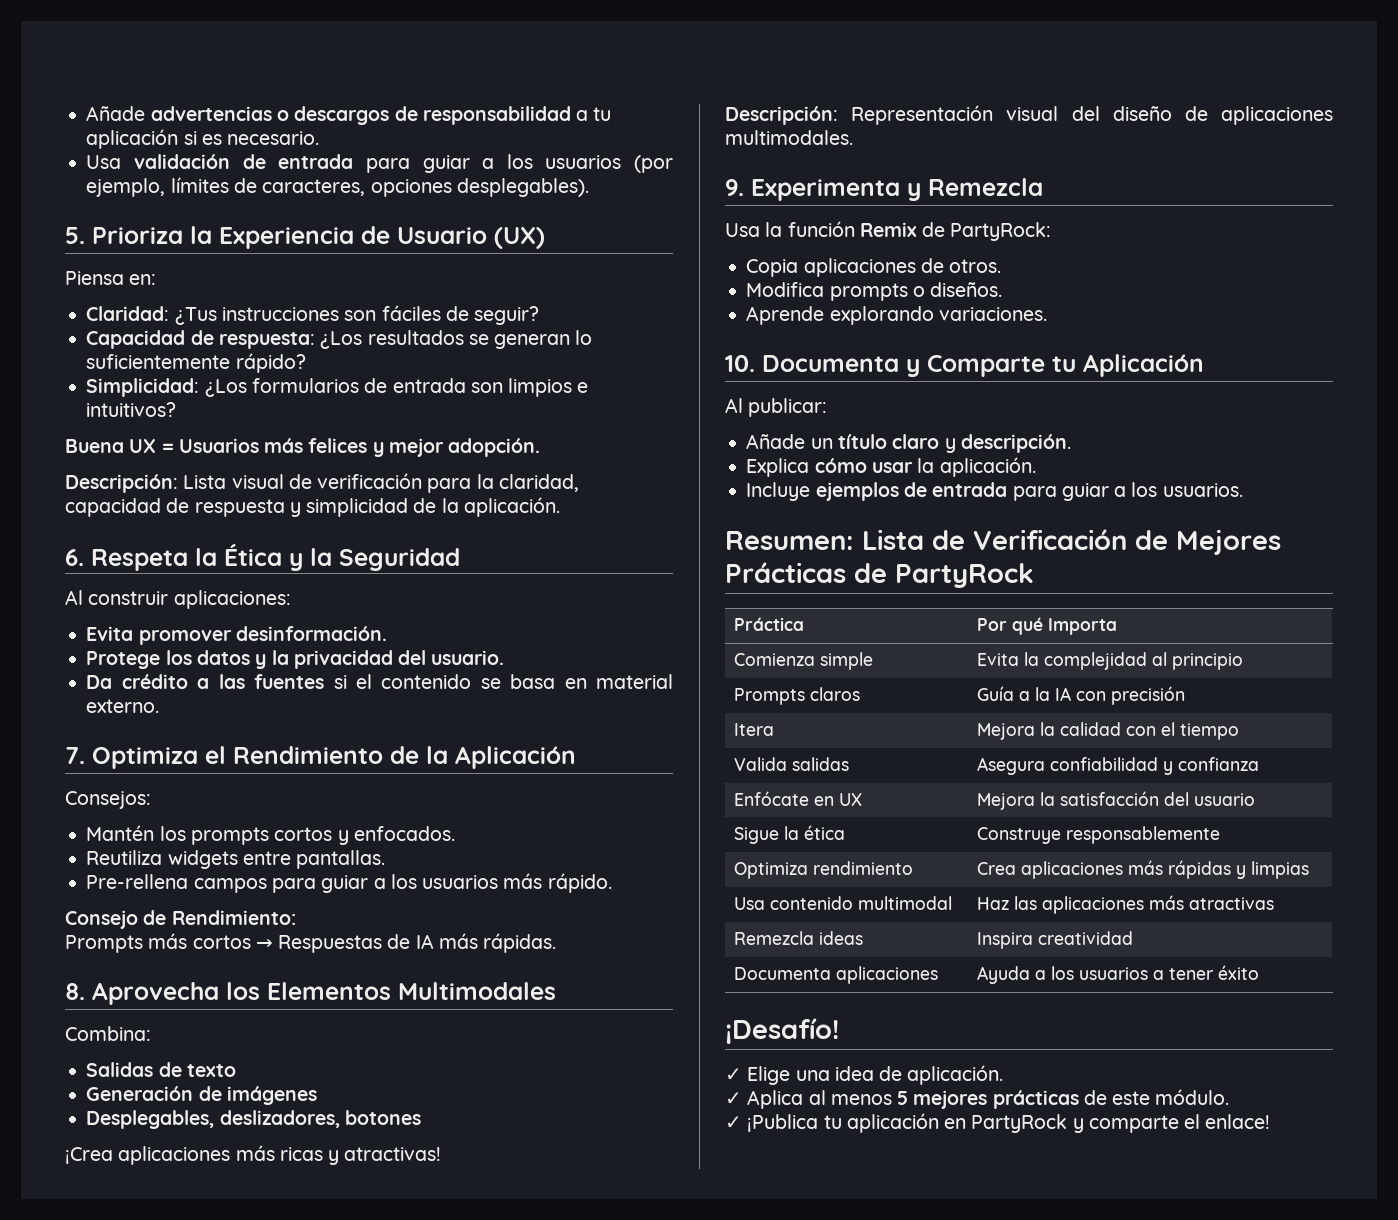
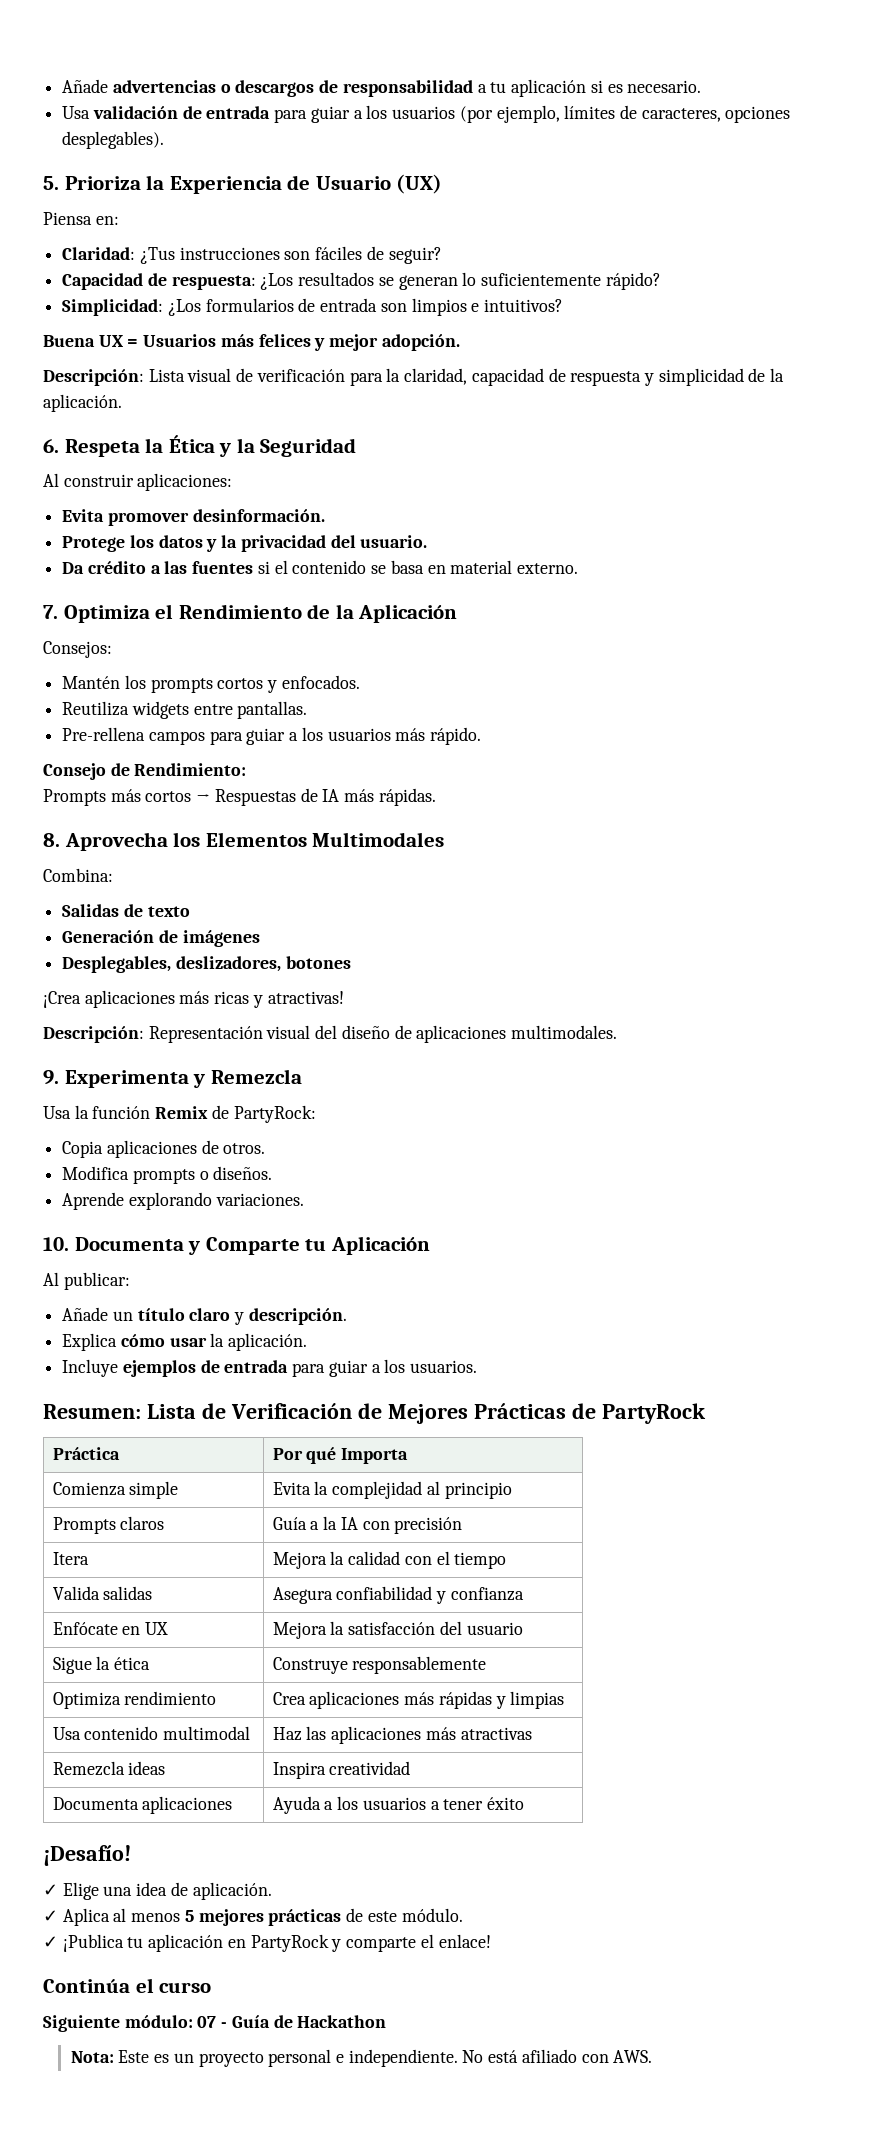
+ Continúa el curso
+ Siguiente módulo: 07 - Guía de Hackathon
+ Nota: Este es un proyecto personal e independiente. No está afiliado con AWS.

